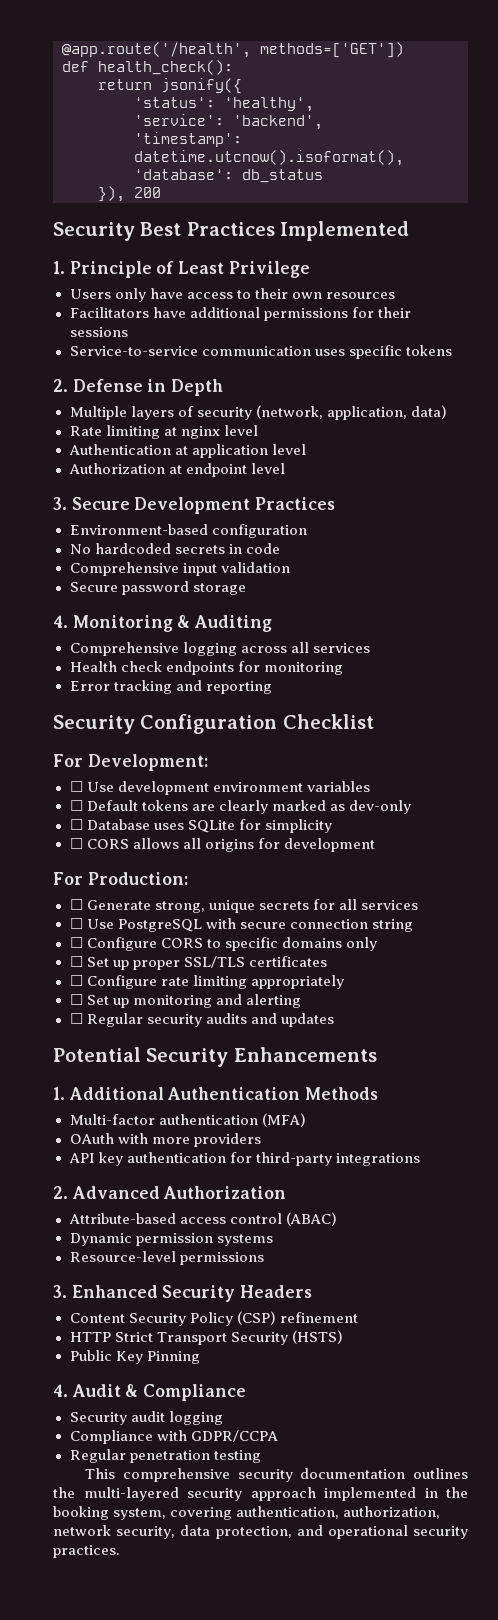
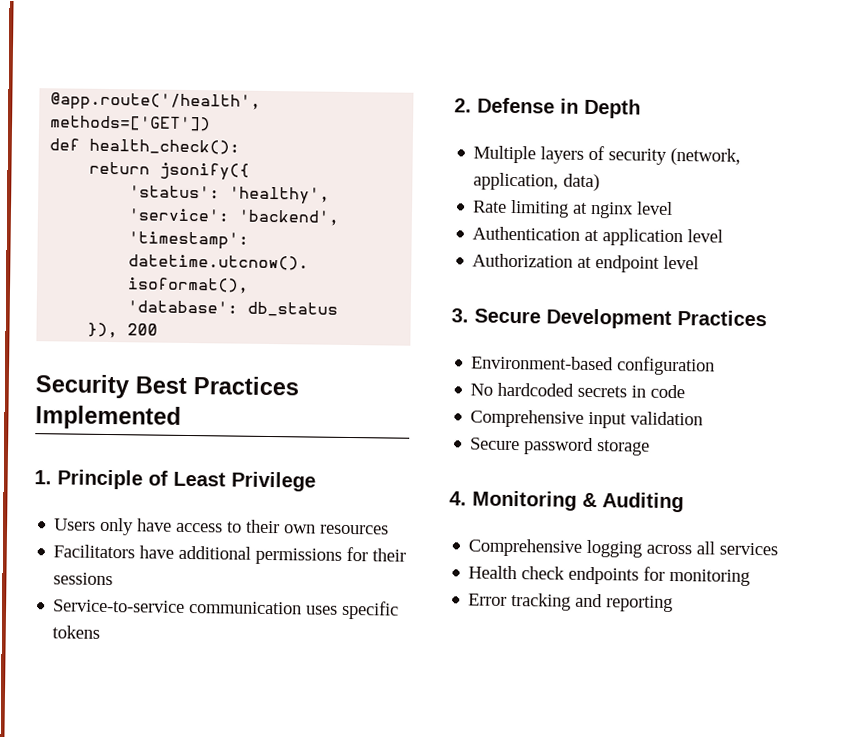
- Security Configuration Checklist
- For Development:
- ☐ Use development environment variables
- ☐ Default tokens are clearly marked as dev-only
- ☐ Database uses SQLite for simplicity
- ☐ CORS allows all origins for development
- For Production:
- ☐ Generate strong, unique secrets for all services
- ☐ Use PostgreSQL with secure connection string
- ☐ Configure CORS to specific domains only
- ☐ Set up proper SSL/TLS certificates
- ☐ Configure rate limiting appropriately
- ☐ Set up monitoring and alerting
- ☐ Regular security audits and updates
- Potential Security Enhancements
- 1. Additional Authentication Methods
- Multi-factor authentication (MFA)
- OAuth with more providers
- API key authentication for third-party integrations
- 2. Advanced Authorization
- Attribute-based access control (ABAC)
- Dynamic permission systems
- Resource-level permissions
- 3. Enhanced Security Headers
- Content Security Policy (CSP) refinement
- HTTP Strict Transport Security (HSTS)
- Public Key Pinning
- 4. Audit & Compliance
- Security audit logging
- Compliance with GDPR/CCPA
- Regular penetration testing
- This comprehensive security documentation outlines the multi-layered security approach implemented in the booking system, covering authentication, authorization, network security, data protection, and operational security practices.

